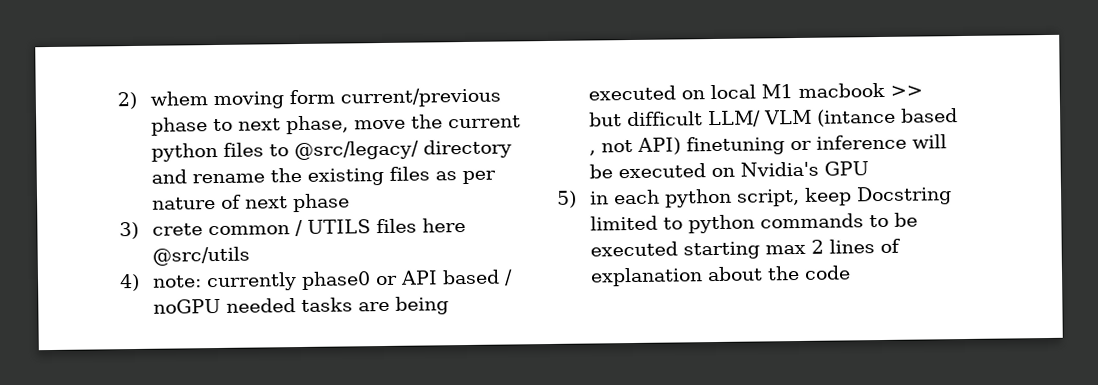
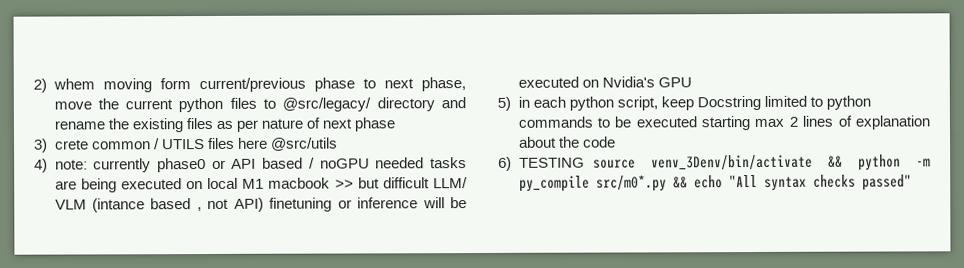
+ 6) TESTING source venv_3Denv/bin/activate && python -m py_compile src/m0*.py && echo "All syntax checks passed"

